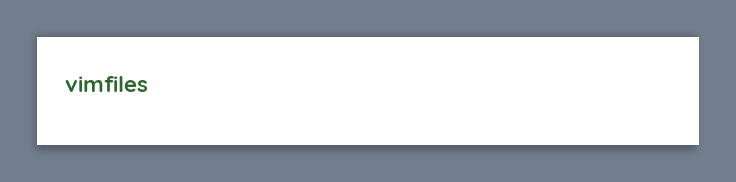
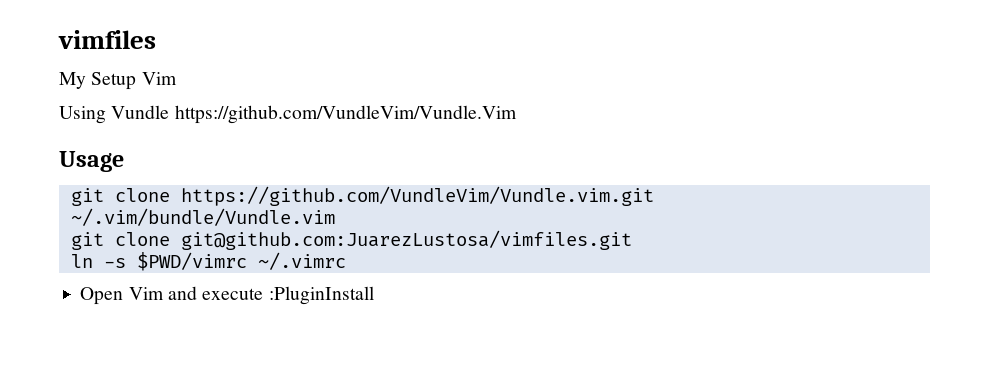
+ My Setup Vim
+ Using Vundle https://github.com/VundleVim/Vundle.Vim
+ Usage
+ git clone https://github.com/VundleVim/Vundle.vim.git ~/.vim/bundle/Vundle.vim
+ git clone git@github.com:JuarezLustosa/vimfiles.git
+ ln -s $PWD/vimrc ~/.vimrc
+ Open Vim and execute :PluginInstall

